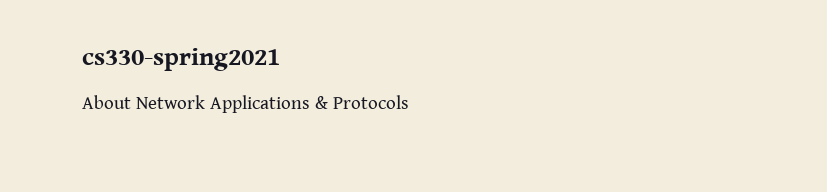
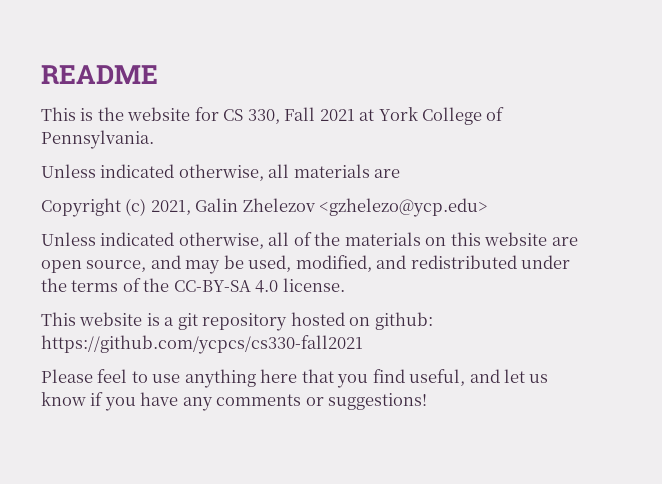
- cs330-spring2021
- About Network Applications & Protocols
+ README
+ This is the website for CS 330, Fall 2021 at York College of Pennsylvania.
+ Unless indicated otherwise, all materials are
+ Copyright (c) 2021, Galin Zhelezov <gzhelezo@ycp.edu>
+ Unless indicated otherwise, all of the materials on this website are open source, and may be used, modified, and redistributed under the terms of the CC-BY-SA 4.0 license.
+ This website is a git repository hosted on github: https://github.com/ycpcs/cs330-fall2021
+ Please feel to use anything here that you find useful, and let us know if you have any comments or suggestions!

